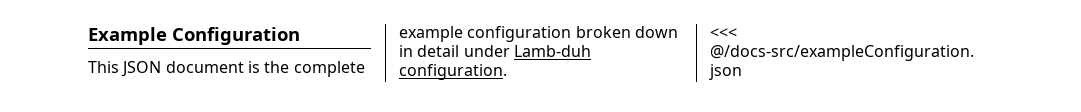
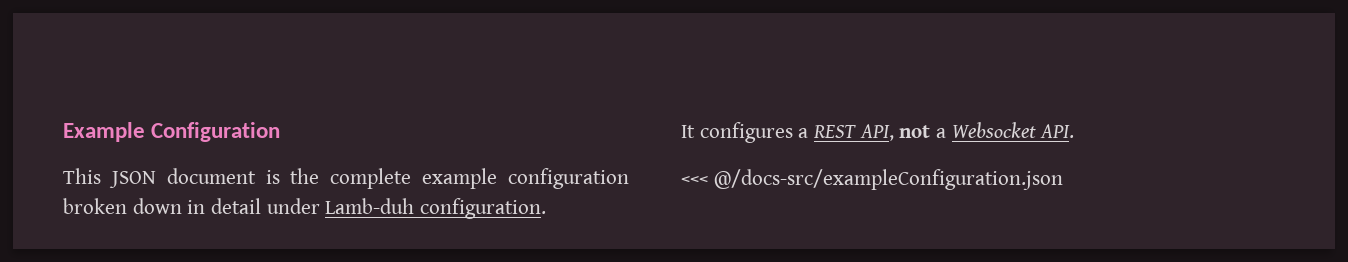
+ It configures a REST API, not a Websocket API.

